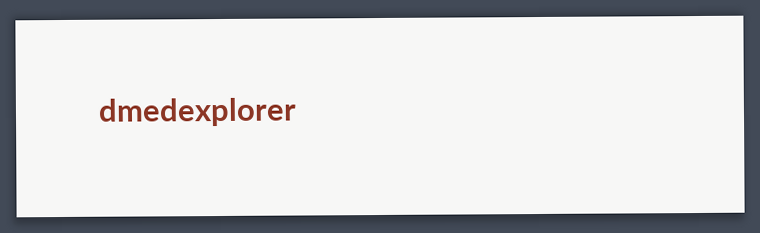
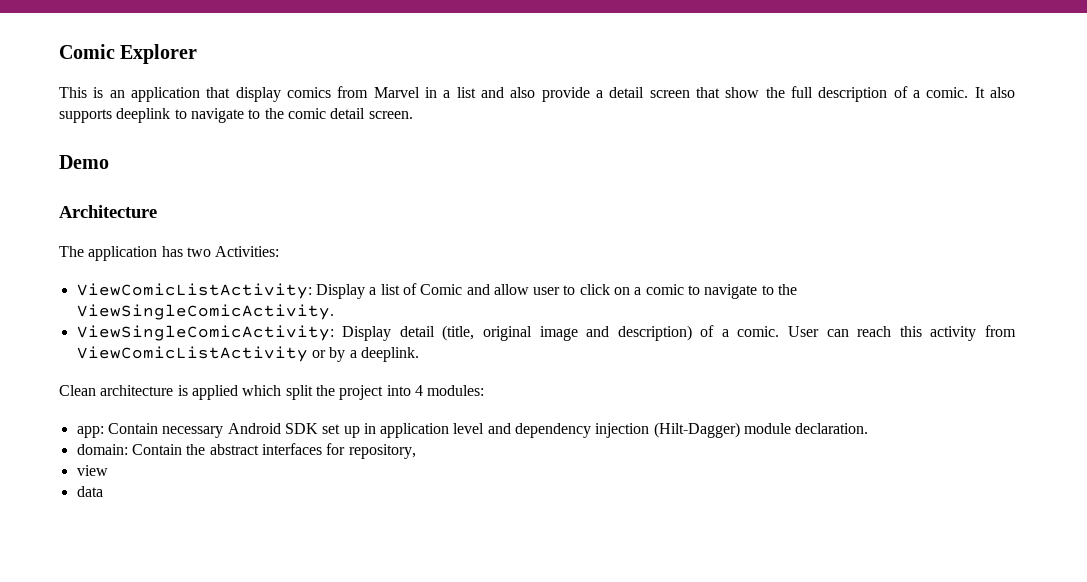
- dmedexplorer
+ Comic Explorer
+ This is an application that display comics from Marvel in a list and also provide a detail screen that show the full description of a comic. It also supports deeplink to navigate to the comic detail screen.
+ Demo
+ Architecture
+ The application has two Activities:
+ ViewComicListActivity: Display a list of Comic and allow user to click on a comic to navigate to the ViewSingleComicActivity.
+ ViewSingleComicActivity: Display detail (title, original image and description) of a comic. User can reach this activity from ViewComicListActivity or by a deeplink.
+ Clean architecture is applied which split the project into 4 modules:
+ app: Contain necessary Android SDK set up in application level and dependency injection (Hilt-Dagger) module declaration.
+ domain: Contain the abstract interfaces for repository,
+ view
+ data

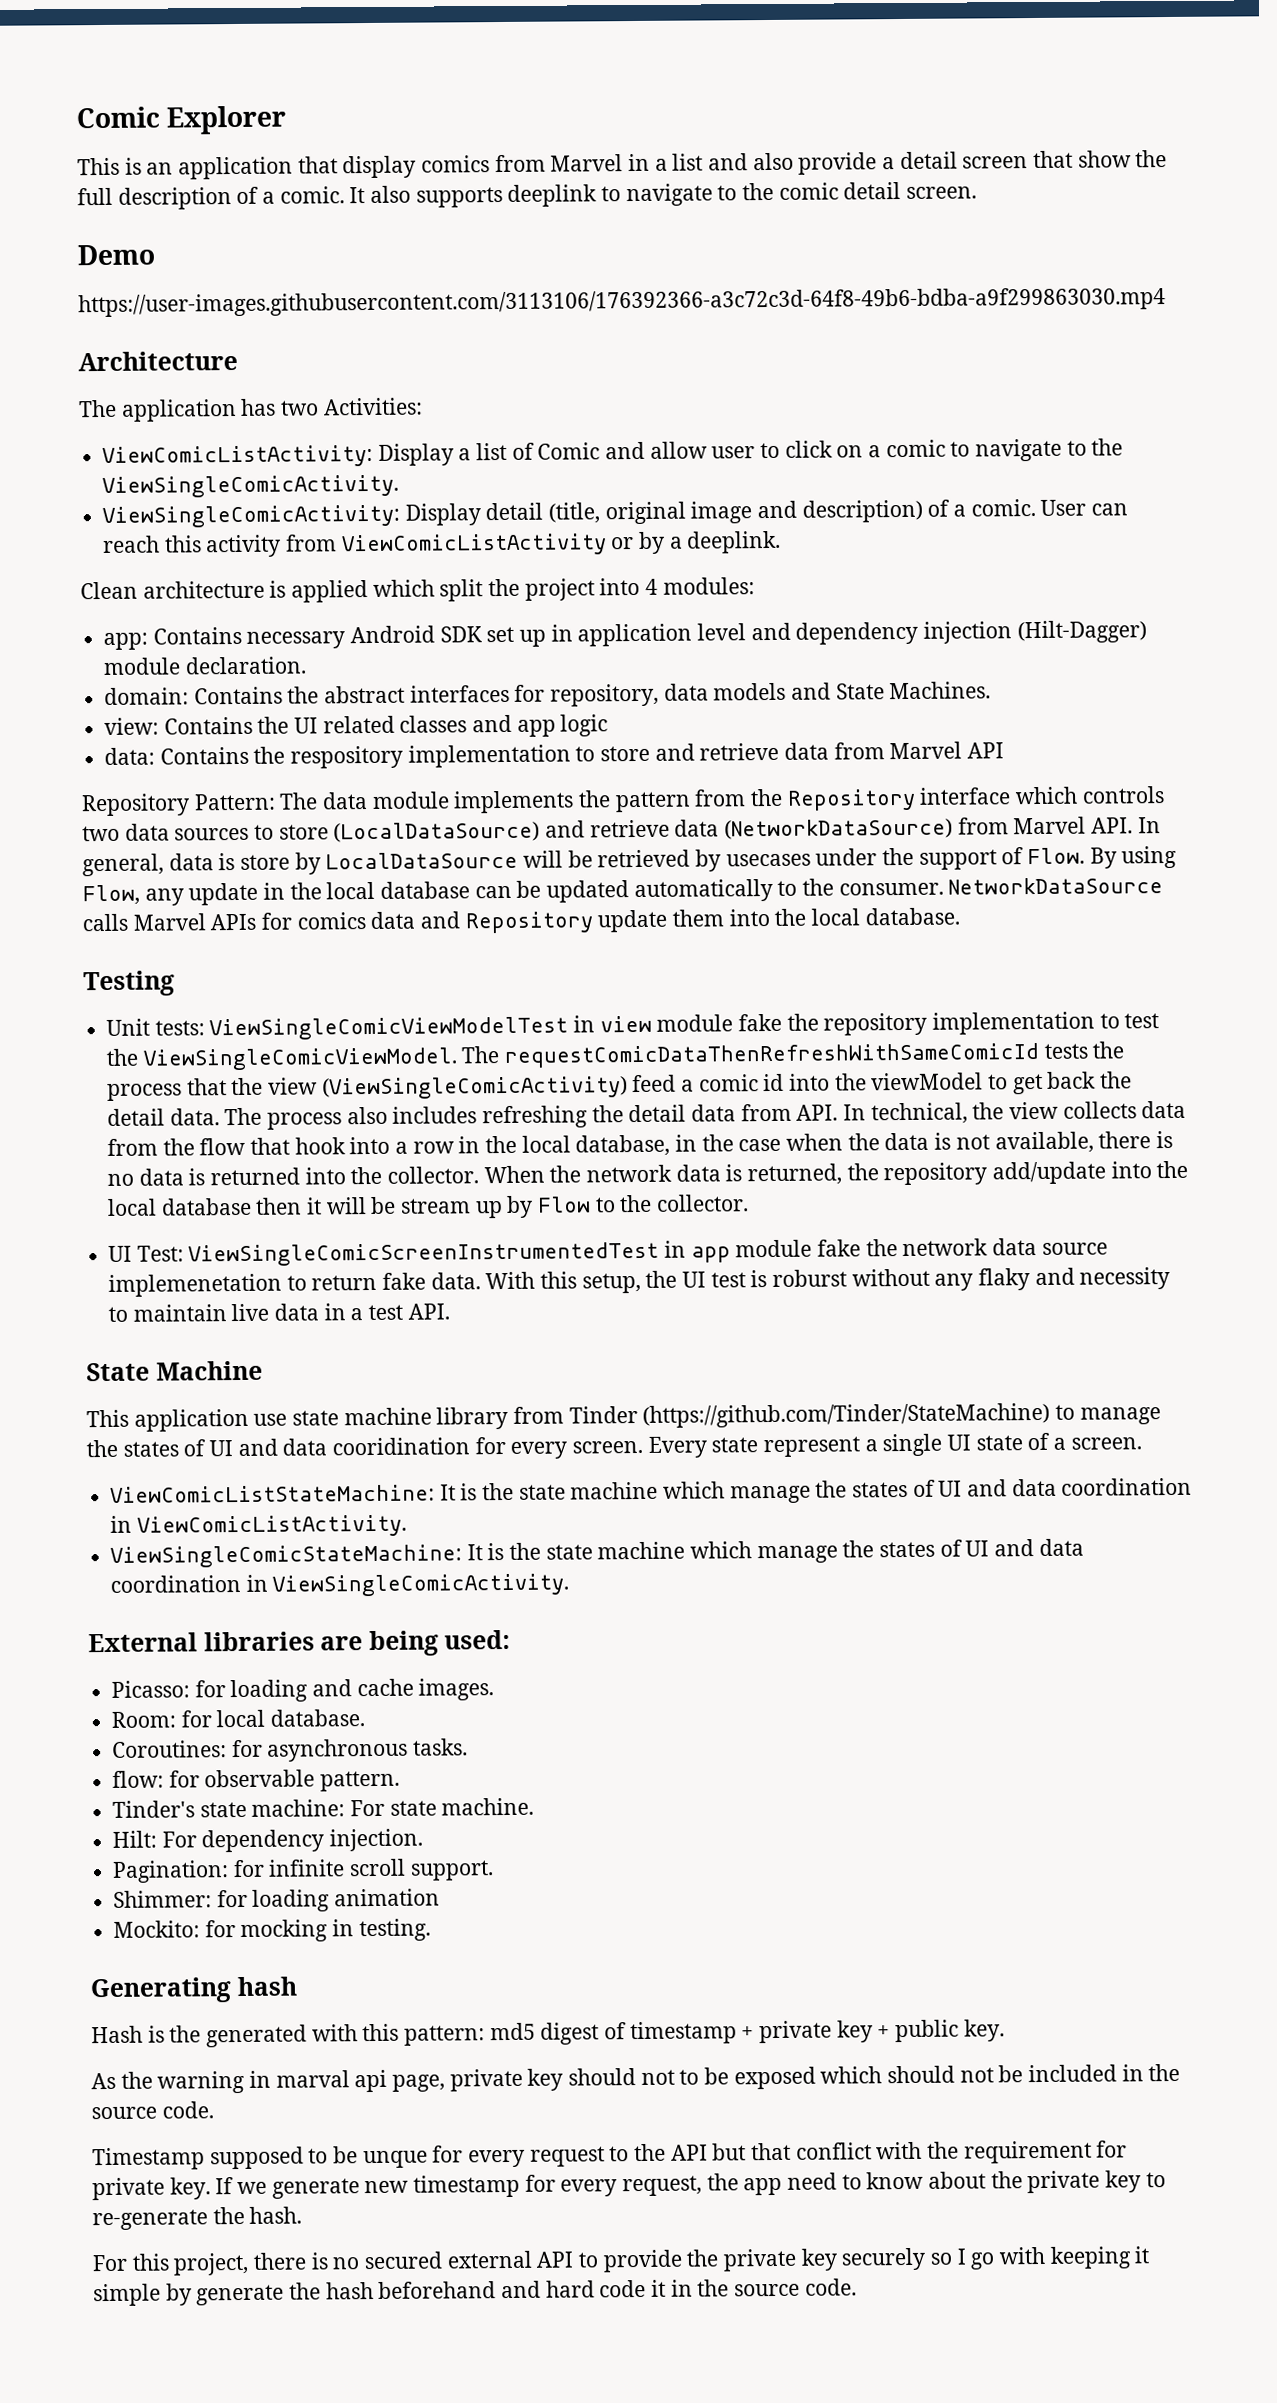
+ https://user-images.githubusercontent.com/3113106/176392366-a3c72c3d-64f8-49b6-bdba-a9f299863030.mp4
- app: Contain necessary Android SDK set up in application level and dependency injection (Hilt-Dagger) module declaration.
+ app: Contains necessary Android SDK set up in application level and dependency injection (Hilt-Dagger) module declaration.
- domain: Contain the abstract interfaces for repository,
- view
- data
+ domain: Contains the abstract interfaces for repository, data models and State Machines.
+ view: Contains the UI related classes and app logic
+ data: Contains the respository implementation to store and retrieve data from Marvel API
+ Repository Pattern: The data module implements the pattern from the Repository interface which controls two data sources to store (LocalDataSource) and retrieve data (NetworkDataSource) from Marvel API. In general, data is store by LocalDataSource will be retrieved by usecases under the support of Flow. By using Flow, any update in the local database can be updated automatically to the consumer. NetworkDataSource calls Marvel APIs for comics data and Repository update them into the local database.
+ Testing
+ Unit tests: ViewSingleComicViewModelTest in view module fake the repository implementation to test the ViewSingleComicViewModel. The requestComicDataThenRefreshWithSameComicId tests the process that the view (ViewSingleComicActivity) feed a comic id into the viewModel to get back the detail data. The process also includes refreshing the detail data from API. In technical, the view collects data from the flow that hook into a row in the local database, in the case when the data is not available, there is no data is returned into the collector. When the network data is returned, the repository add/update into the local database then it will be stream up by Flow to the collector.
+ UI Test: ViewSingleComicScreenInstrumentedTest in app module fake the network data source implemenetation to return fake data. With this setup, the UI test is roburst without any flaky and necessity to maintain live data in a test API.
+ State Machine
+ This application use state machine library from Tinder (https://github.com/Tinder/StateMachine) to manage the states of UI and data cooridination for every screen. Every state represent a single UI state of a screen.
+ ViewComicListStateMachine: It is the state machine which manage the states of UI and data coordination in ViewComicListActivity.
+ ViewSingleComicStateMachine: It is the state machine which manage the states of UI and data coordination in ViewSingleComicActivity.
+ External libraries are being used:
+ Picasso: for loading and cache images.
+ Room: for local database.
+ Coroutines: for asynchronous tasks.
+ flow: for observable pattern.
+ Tinder's state machine: For state machine.
+ Hilt: For dependency injection.
+ Pagination: for infinite scroll support.
+ Shimmer: for loading animation
+ Mockito: for mocking in testing.
+ Generating hash
+ Hash is the generated with this pattern: md5 digest of timestamp + private key + public key.
+ As the warning in marval api page, private key should not to be exposed which should not be included in the source code.
+ Timestamp supposed to be unque for every request to the API but that conflict with the requirement for private key. If we generate new timestamp for every request, the app need to know about the private key to re-generate the hash.
+ For this project, there is no secured external API to provide the private key securely so I go with keeping it simple by generate the hash beforehand and hard code it in the source code.

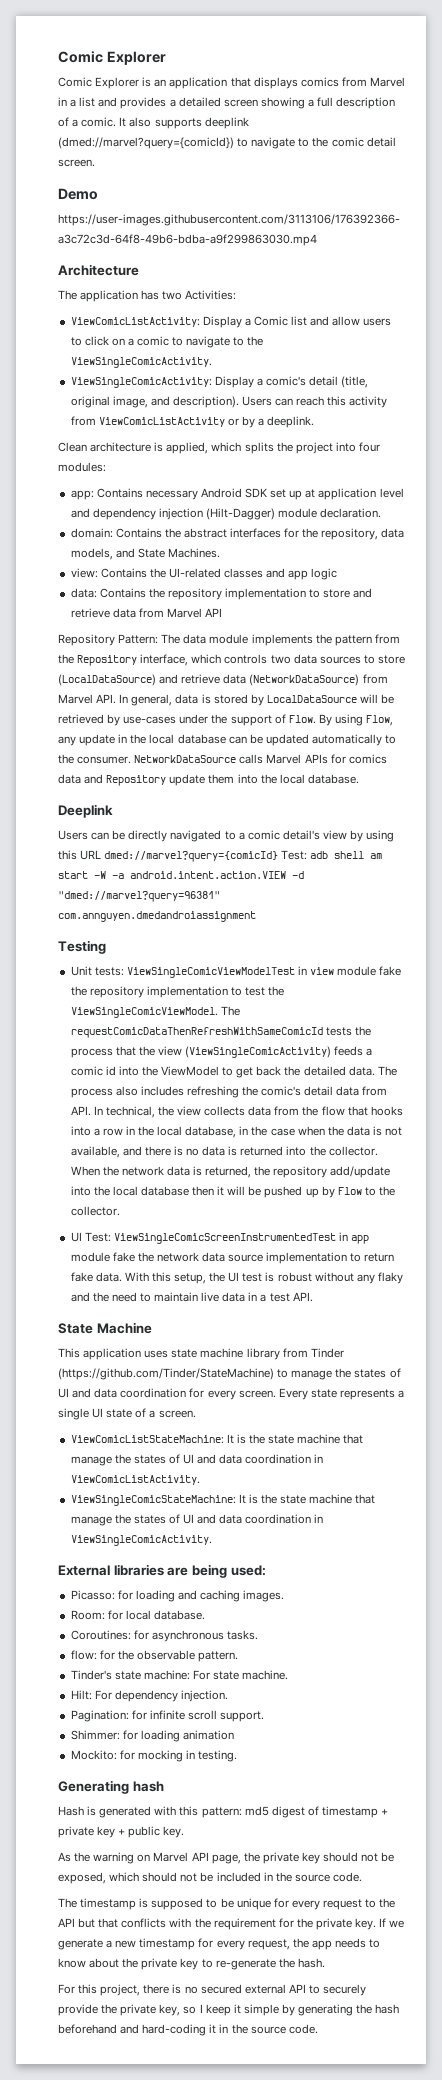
- This is an application that display comics from Marvel in a list and also provide a detail screen that show the full description of a comic.
+ Comic Explorer is an application that displays comics from Marvel in a list and provides a detailed screen showing a full description of a comic.
- It also supports deeplink to navigate to the comic detail screen.
+ It also supports deeplink (dmed://marvel?query={comicId}) to navigate to the comic detail screen.
- ViewComicListActivity: Display a list of Comic and allow user to click on a comic to navigate to the ViewSingleComicActivity.
+ ViewComicListActivity: Display a Comic list and allow users to click on a comic to navigate to the ViewSingleComicActivity.
- ViewSingleComicActivity: Display detail (title, original image and description) of a comic. User can reach this activity from ViewComicListActivity or by a deeplink.
+ ViewSingleComicActivity: Display a comic's detail (title, original image, and description). Users can reach this activity from ViewComicListActivity or by a deeplink.
- Clean architecture is applied which split the project into 4 modules:
+ Clean architecture is applied, which splits the project into four modules:
- app: Contains necessary Android SDK set up in application level and dependency injection (Hilt-Dagger) module declaration.
+ app: Contains necessary Android SDK set up at application level and dependency injection (Hilt-Dagger) module declaration.
- domain: Contains the abstract interfaces for repository, data models and State Machines.
+ domain: Contains the abstract interfaces for the repository, data models, and State Machines.
- view: Contains the UI related classes and app logic
+ view: Contains the UI-related classes and app logic
- data: Contains the respository implementation to store and retrieve data from Marvel API
+ data: Contains the repository implementation to store and retrieve data from Marvel API
- Repository Pattern: The data module implements the pattern from the Repository interface which controls two data sources to store (LocalDataSource) and retrieve data (NetworkDataSource) from Marvel API. In general, data is store by LocalDataSource will be retrieved by usecases under the support of Flow.
+ Repository Pattern: The data module implements the pattern from the Repository interface, which controls two data sources to store (LocalDataSource) and retrieve data (NetworkDataSource) from Marvel API. In general, data is stored by LocalDataSource will be retrieved by use-cases under the support of Flow.
+ Deeplink
+ Users can be directly navigated to a comic detail's view by using this URL dmed://marvel?query={comicId} Test: adb shell am start -W -a android.intent.action.VIEW -d "dmed://marvel?query=96381" com.annguyen.dmedandroiassignment
- The requestComicDataThenRefreshWithSameComicId tests the process that the view (ViewSingleComicActivity) feed a comic id into the viewModel to get back the detail data.
+ The requestComicDataThenRefreshWithSameComicId tests the process that the view (ViewSingleComicActivity) feeds a comic id into the ViewModel to get back the detailed data.
- The process also includes refreshing the detail data from API. In technical, the view collects data from the flow that hook into a row in the local database, in the case when the data is not available, there is no data is returned into the collector.
+ The process also includes refreshing the comic's detail data from API. In technical, the view collects data from the flow that hooks into a row in the local database, in the case when the data is not available, and there is no data is returned into the collector.
- When the network data is returned, the repository add/update into the local database then it will be stream up by Flow to the collector.
+ When the network data is returned, the repository add/update into the local database then it will be pushed up by Flow to the collector.
- UI Test: ViewSingleComicScreenInstrumentedTest in app module fake the network data source implemenetation to return fake data.
+ UI Test: ViewSingleComicScreenInstrumentedTest in app module fake the network data source implementation to return fake data.
- With this setup, the UI test is roburst without any flaky and necessity to maintain live data in a test API.
+ With this setup, the UI test is robust without any flaky and the need to maintain live data in a test API.
- This application use state machine library from Tinder (https://github.com/Tinder/StateMachine) to manage the states of UI and data cooridination for every screen.
+ This application uses state machine library from Tinder (https://github.com/Tinder/StateMachine) to manage the states of UI and data coordination for every screen.
- Every state represent a single UI state of a screen.
+ Every state represents a single UI state of a screen.
- ViewComicListStateMachine: It is the state machine which manage the states of UI and data coordination in ViewComicListActivity.
+ ViewComicListStateMachine: It is the state machine that manage the states of UI and data coordination in ViewComicListActivity.
- ViewSingleComicStateMachine: It is the state machine which manage the states of UI and data coordination in ViewSingleComicActivity.
+ ViewSingleComicStateMachine: It is the state machine that manage the states of UI and data coordination in ViewSingleComicActivity.
- Picasso: for loading and cache images.
+ Picasso: for loading and caching images.
- flow: for observable pattern.
+ flow: for the observable pattern.
- Hash is the generated with this pattern: md5 digest of timestamp + private key + public key.
+ Hash is generated with this pattern: md5 digest of timestamp + private key + public key.
- As the warning in marval api page, private key should not to be exposed which should not be included in the source code.
+ As the warning on Marvel API page, the private key should not be exposed, which should not be included in the source code.
- Timestamp supposed to be unque for every request to the API but that conflict with the requirement for private key.
+ The timestamp is supposed to be unique for every request to the API but that conflicts with the requirement for the private key.
- If we generate new timestamp for every request, the app need to know about the private key to re-generate the hash.
+ If we generate a new timestamp for every request, the app needs to know about the private key to re-generate the hash.
- For this project, there is no secured external API to provide the private key securely so I go with keeping it simple by generate the hash beforehand and hard code it in the source code.
+ For this project, there is no secured external API to securely provide the private key, so I keep it simple by generating the hash beforehand and hard-coding it in the source code.

